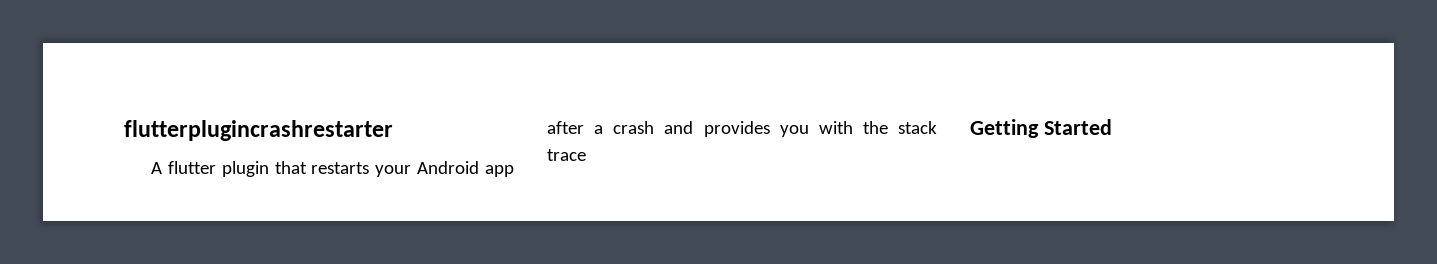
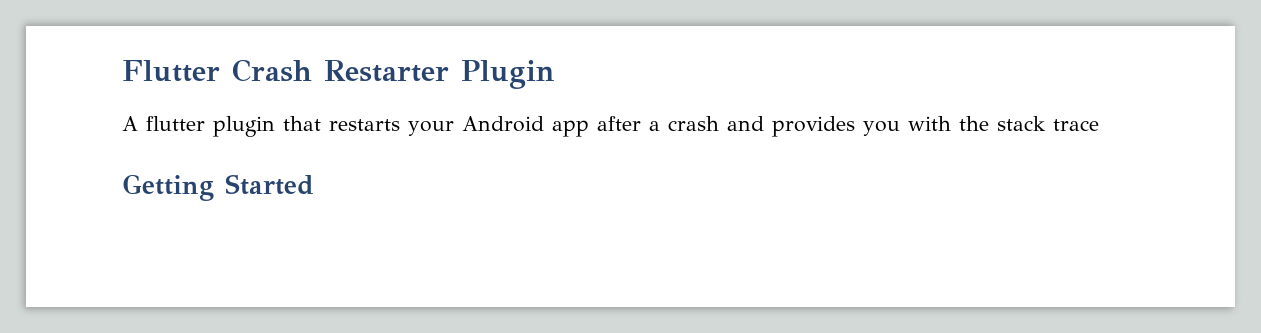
- flutterplugincrashrestarter
+ Flutter Crash Restarter Plugin

